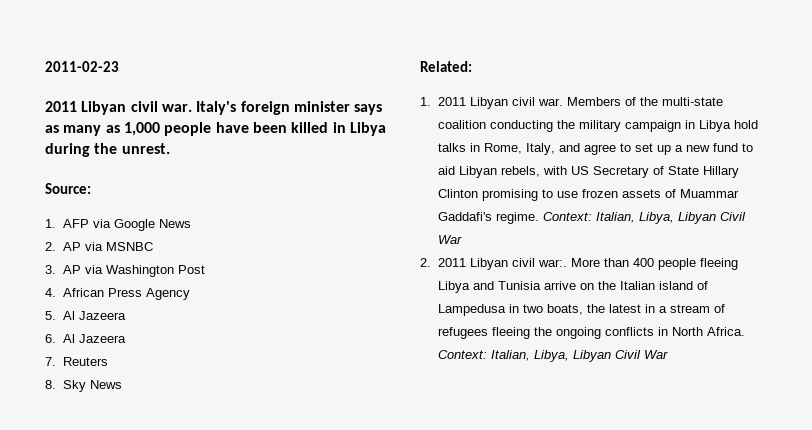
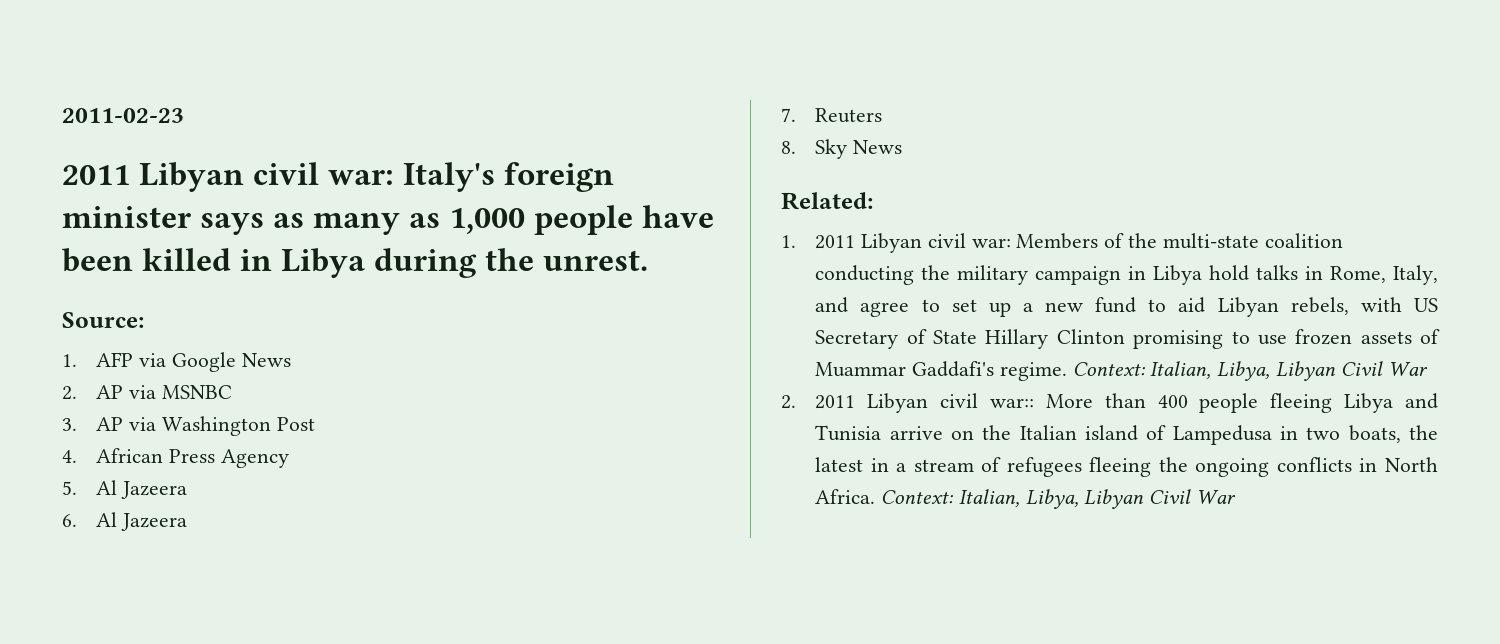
- 2011 Libyan civil war. Italy's foreign minister says as many as 1,000 people have been killed in Libya during the unrest.
+ 2011 Libyan civil war: Italy's foreign minister says as many as 1,000 people have been killed in Libya during the unrest.
- 1. 2011 Libyan civil war. Members of the multi-state coalition conducting the military campaign in Libya hold talks in Rome, Italy, and agree to set up a new fund to aid Libyan rebels, with US Secretary of State Hillary Clinton promising to use frozen assets of Muammar Gaddafi's regime.
+ 1. 2011 Libyan civil war: Members of the multi-state coalition conducting the military campaign in Libya hold talks in Rome, Italy, and agree to set up a new fund to aid Libyan rebels, with US Secretary of State Hillary Clinton promising to use frozen assets of Muammar Gaddafi's regime.
- 2. 2011 Libyan civil war:. More than 400 people fleeing Libya and Tunisia arrive on the Italian island of Lampedusa in two boats, the latest in a stream of refugees fleeing the ongoing conflicts in North Africa.
+ 2. 2011 Libyan civil war:: More than 400 people fleeing Libya and Tunisia arrive on the Italian island of Lampedusa in two boats, the latest in a stream of refugees fleeing the ongoing conflicts in North Africa.

